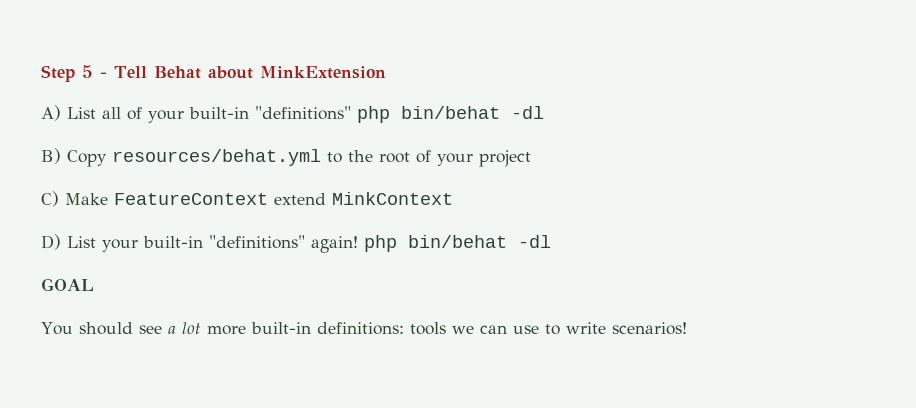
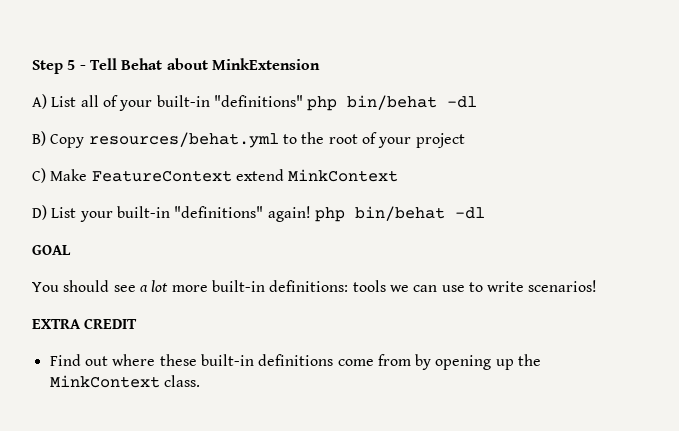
+ EXTRA CREDIT
+ Find out where these built-in definitions come from by opening up the MinkContext class.

